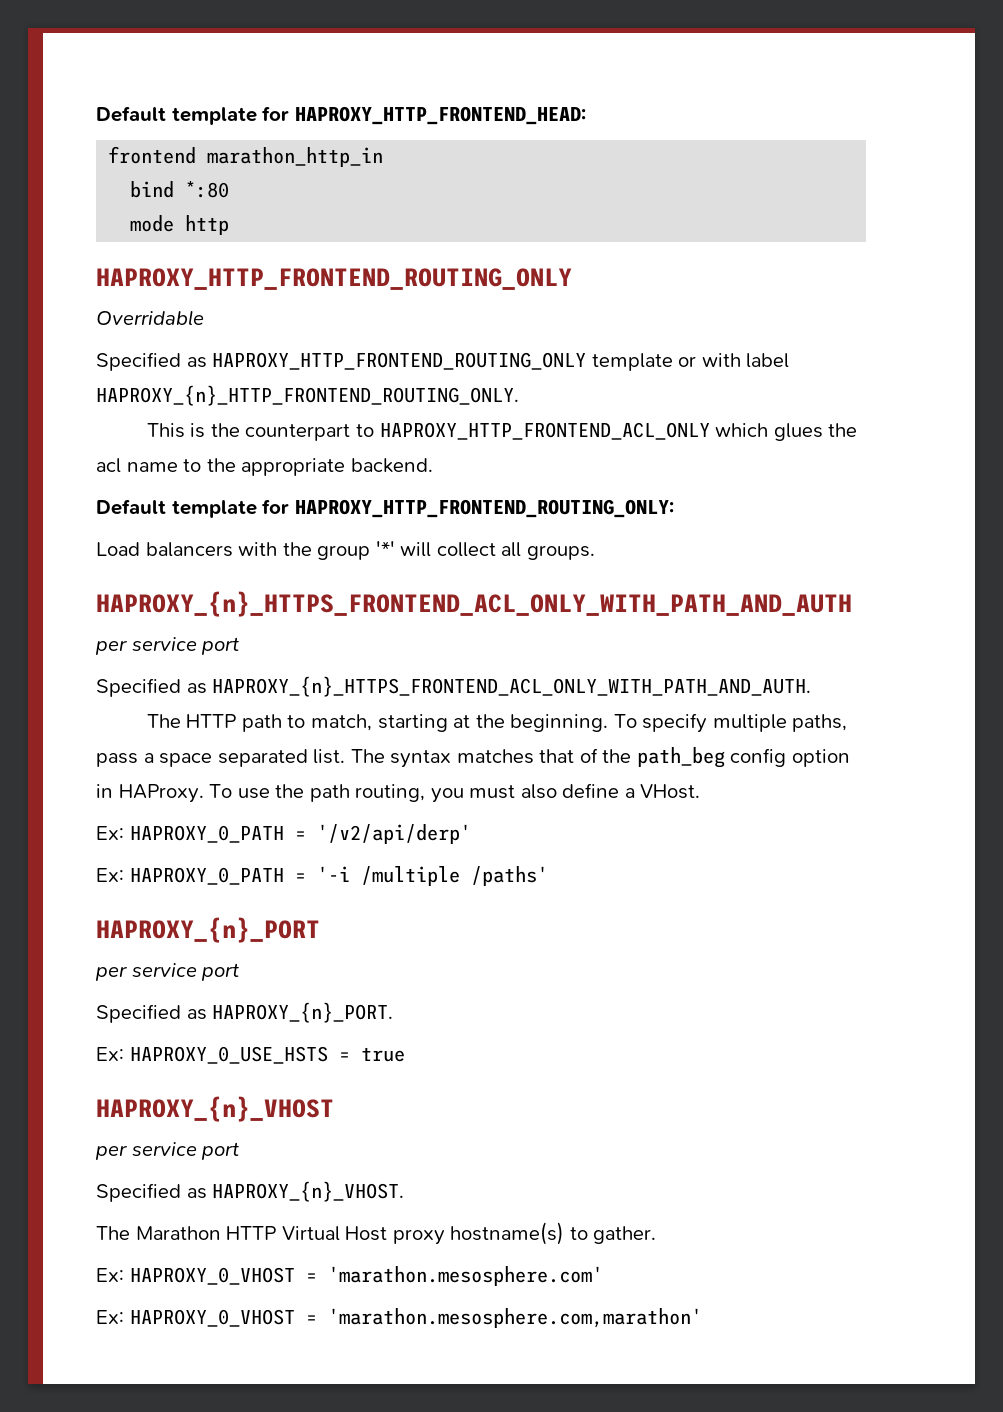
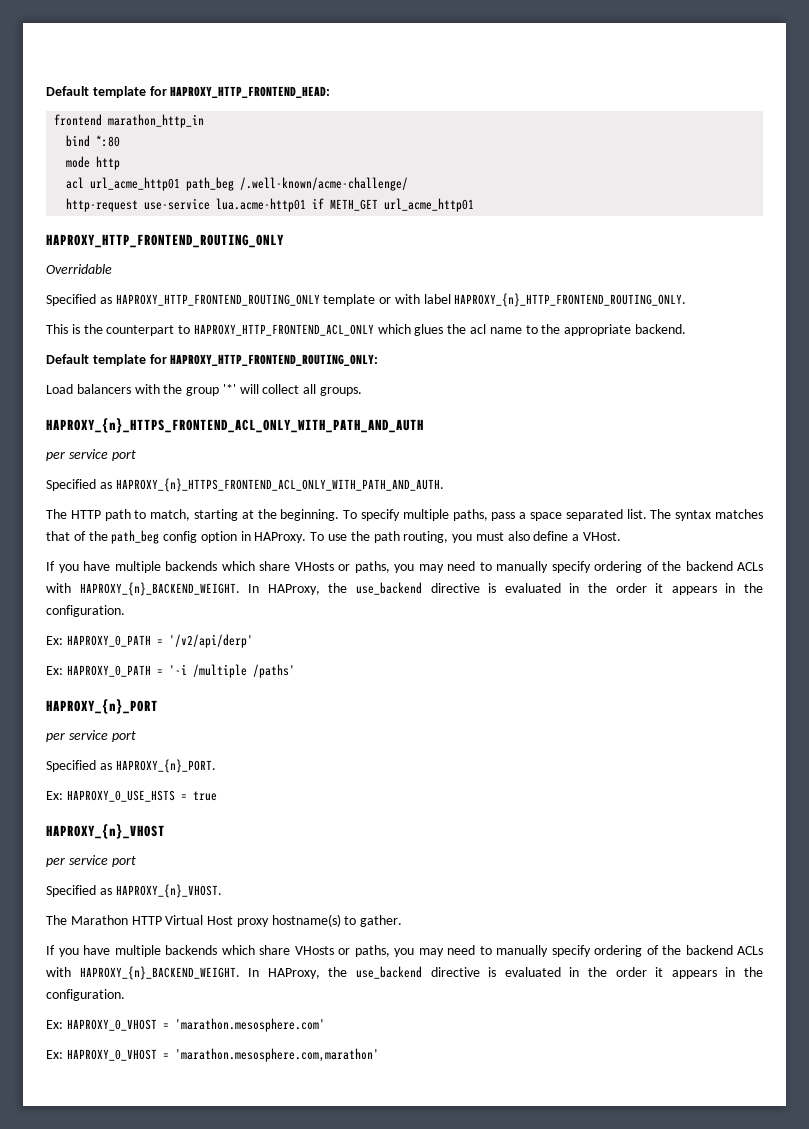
+ acl url_acme_http01 path_beg /.well-known/acme-challenge/
+ http-request use-service lua.acme-http01 if METH_GET url_acme_http01
  To use the path routing, you must also define a VHost.
+ If you have multiple backends which share VHosts or paths, you may need to manually specify ordering of the backend ACLs with HAPROXY_{n}_BACKEND_WEIGHT. In HAProxy, the use_backend directive is evaluated in the order it appears in the configuration.
  The Marathon HTTP Virtual Host proxy hostname(s) to gather.
+ If you have multiple backends which share VHosts or paths, you may need to manually specify ordering of the backend ACLs with HAPROXY_{n}_BACKEND_WEIGHT. In HAProxy, the use_backend directive is evaluated in the order it appears in the configuration.

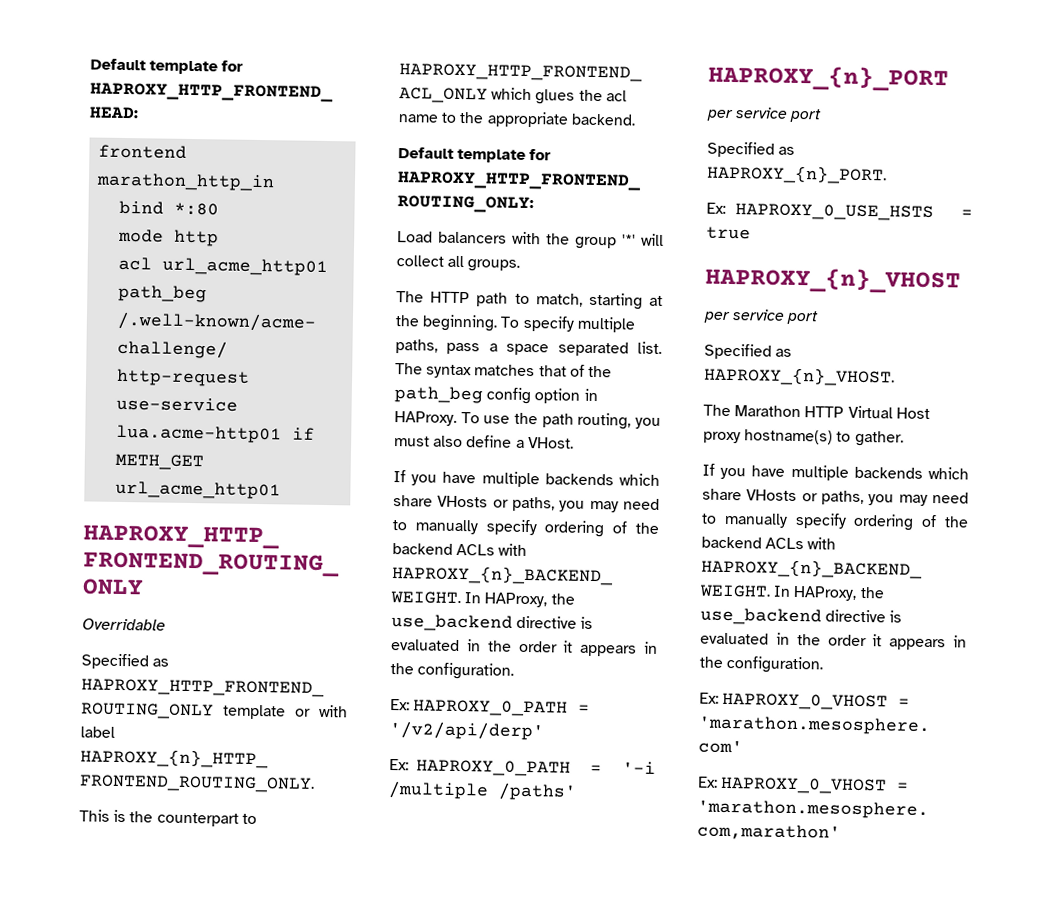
- HAPROXY_{n}_HTTPS_FRONTEND_ACL_ONLY_WITH_PATH_AND_AUTH
- per service port
- Specified as HAPROXY_{n}_HTTPS_FRONTEND_ACL_ONLY_WITH_PATH_AND_AUTH.

